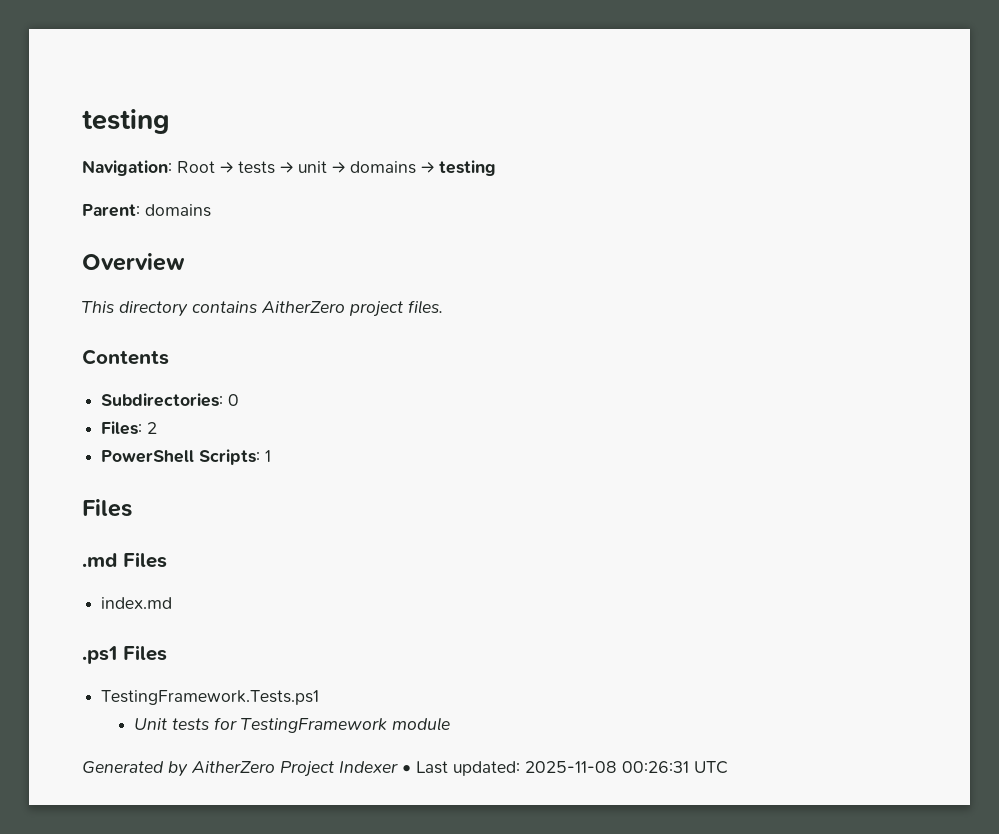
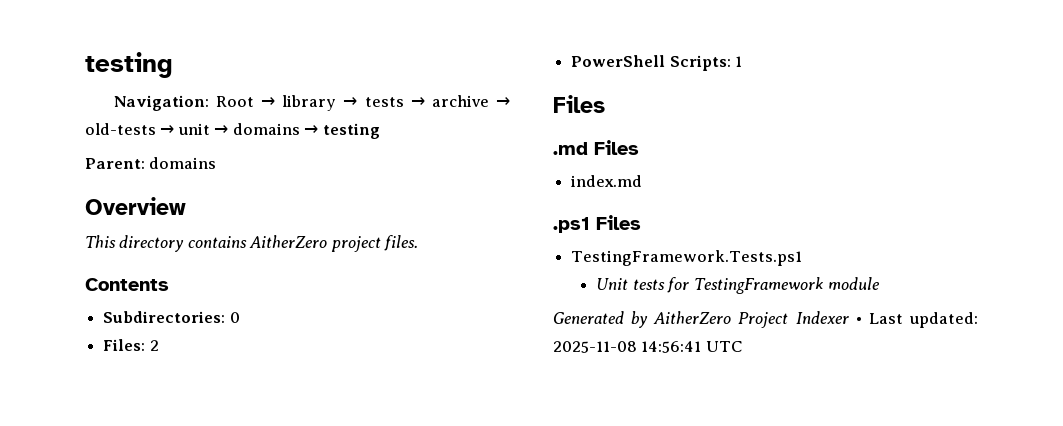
- Navigation: Root → tests → unit → domains → testing
+ Navigation: Root → library → tests → archive → old-tests → unit → domains → testing
- Generated by AitherZero Project Indexer • Last updated: 2025-11-08 00:26:31 UTC
+ Generated by AitherZero Project Indexer • Last updated: 2025-11-08 14:56:41 UTC

